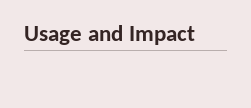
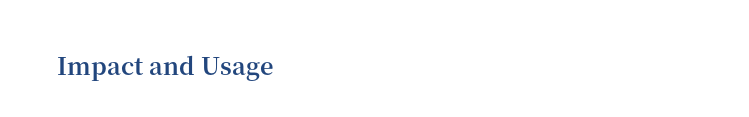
- Usage and Impact
+ Impact and Usage

